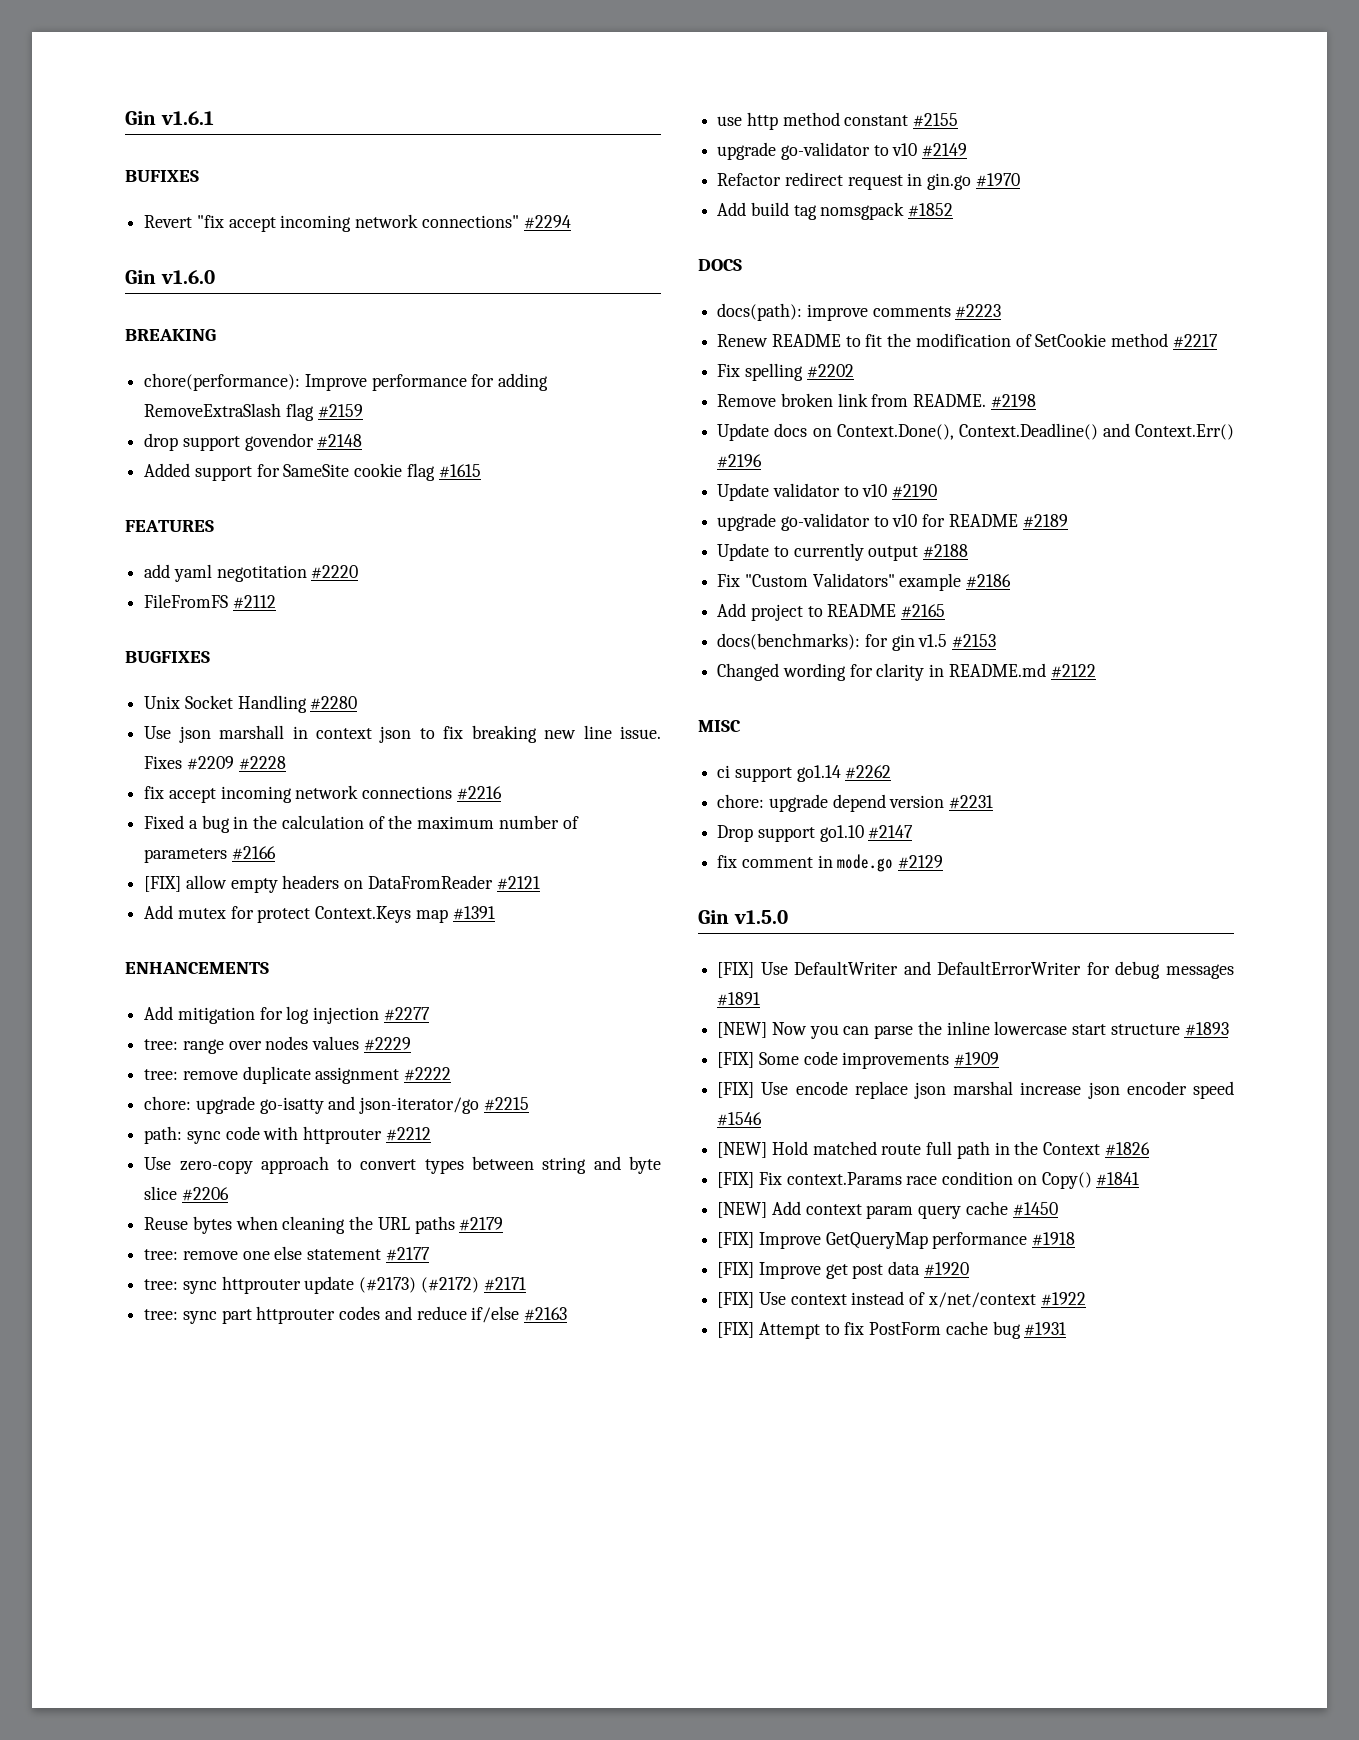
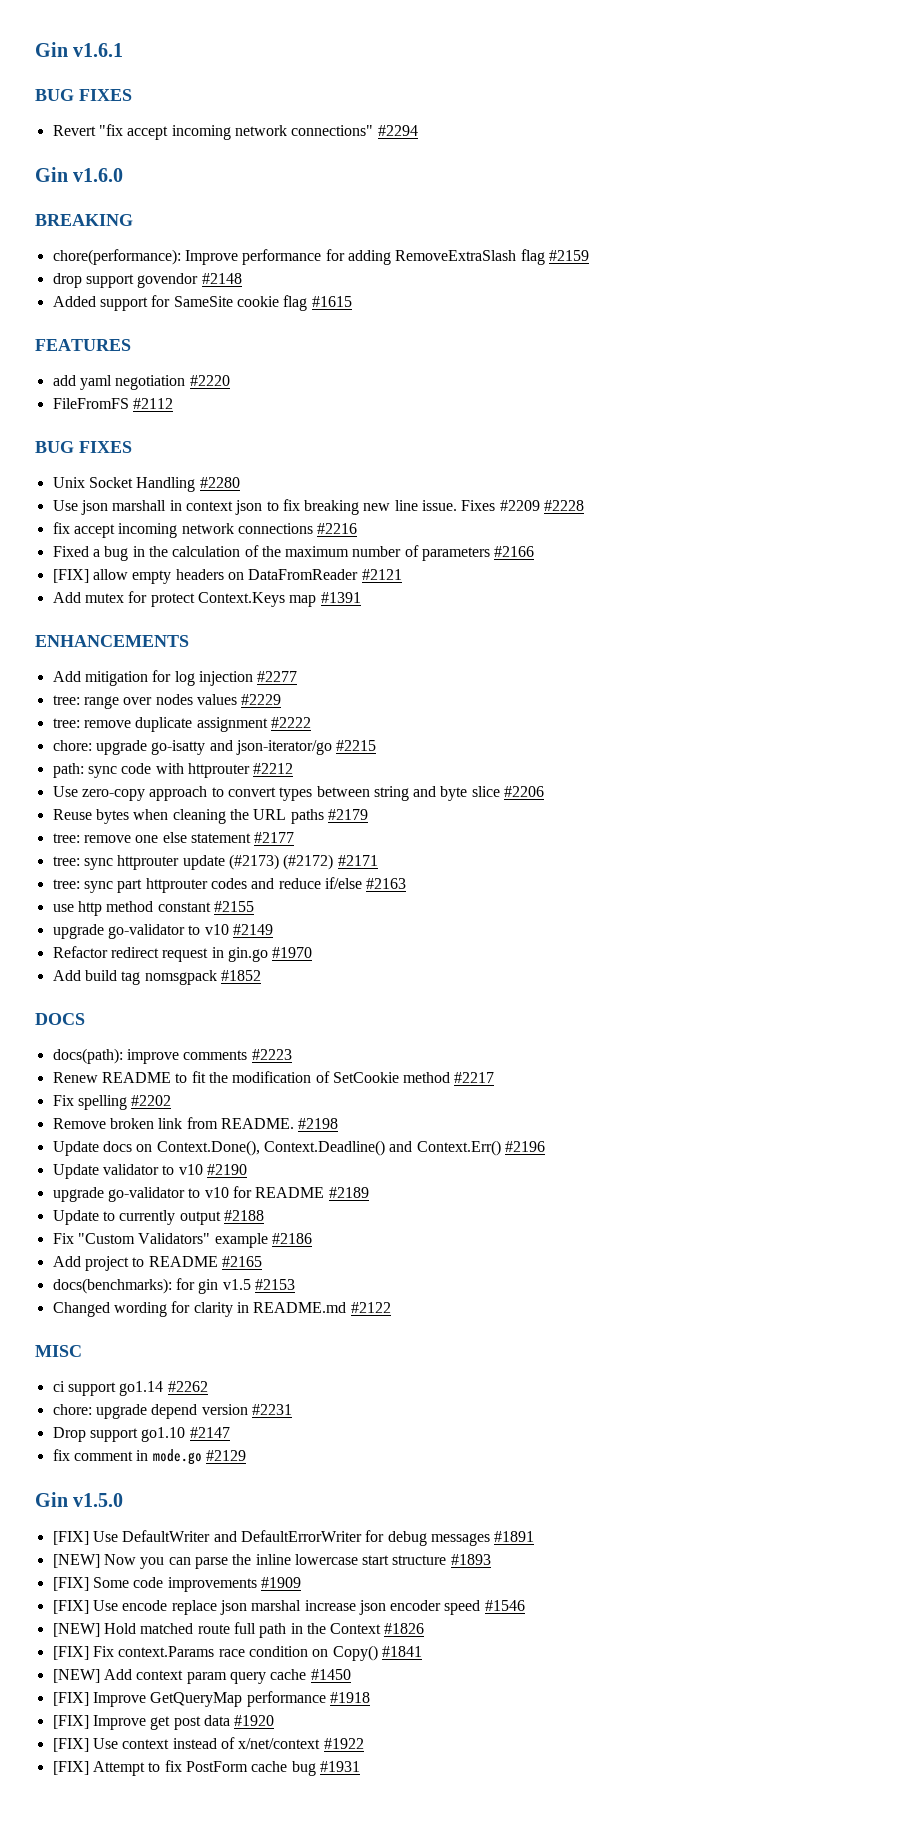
  Gin v1.6.1
- BUFIXES
+ BUG FIXES
- add yaml negotitation #2220
+ add yaml negotiation #2220
  FileFromFS #2112
- BUGFIXES
+ BUG FIXES

